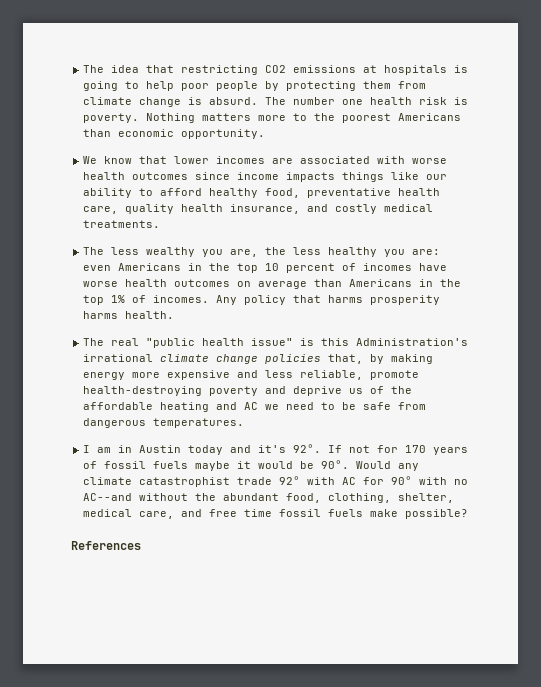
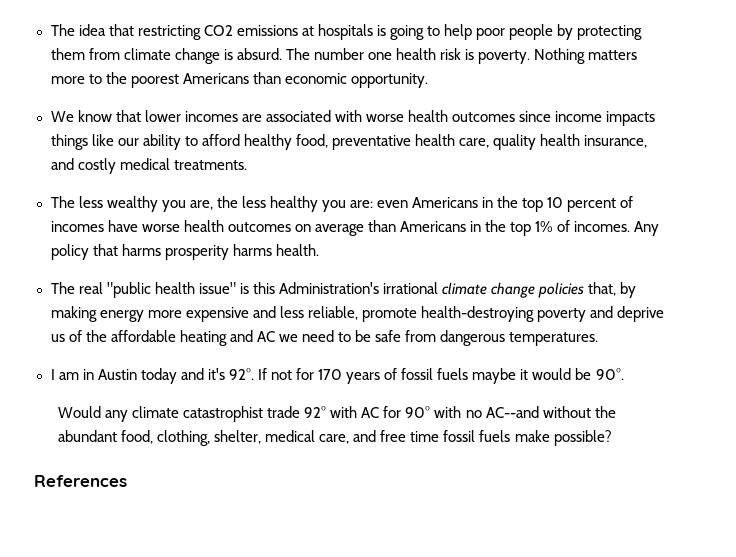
- If not for 170 years of fossil fuels maybe it would be 90°. Would any climate catastrophist trade 92° with AC for 90° with no AC--and without the abundant food, clothing, shelter, medical care, and free time fossil fuels make possible?
+ If not for 170 years of fossil fuels maybe it would be 90°.
+ Would any climate catastrophist trade 92° with AC for 90° with no AC--and without the abundant food, clothing, shelter, medical care, and free time fossil fuels make possible?

